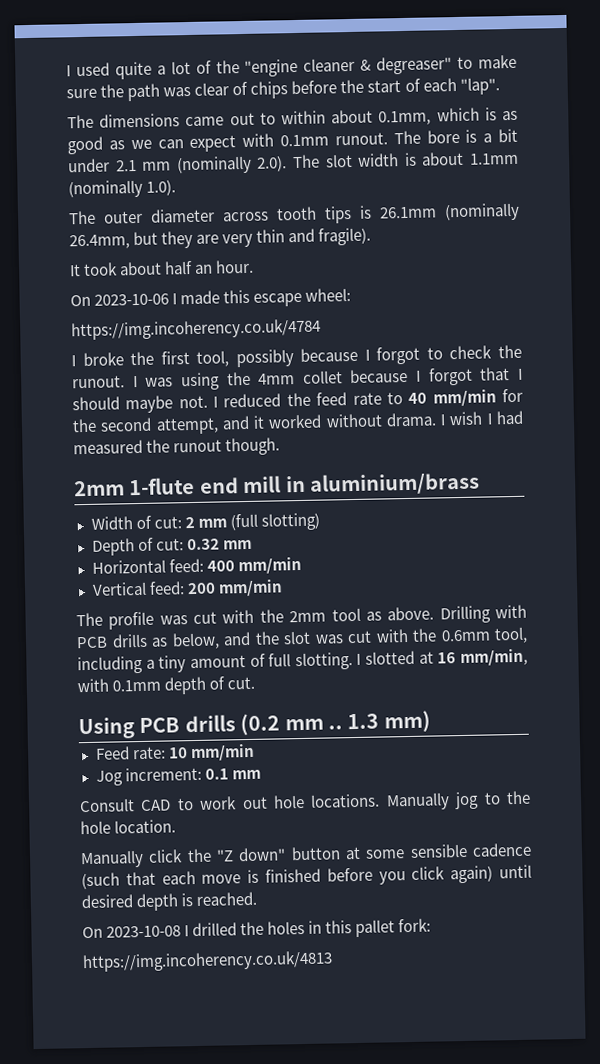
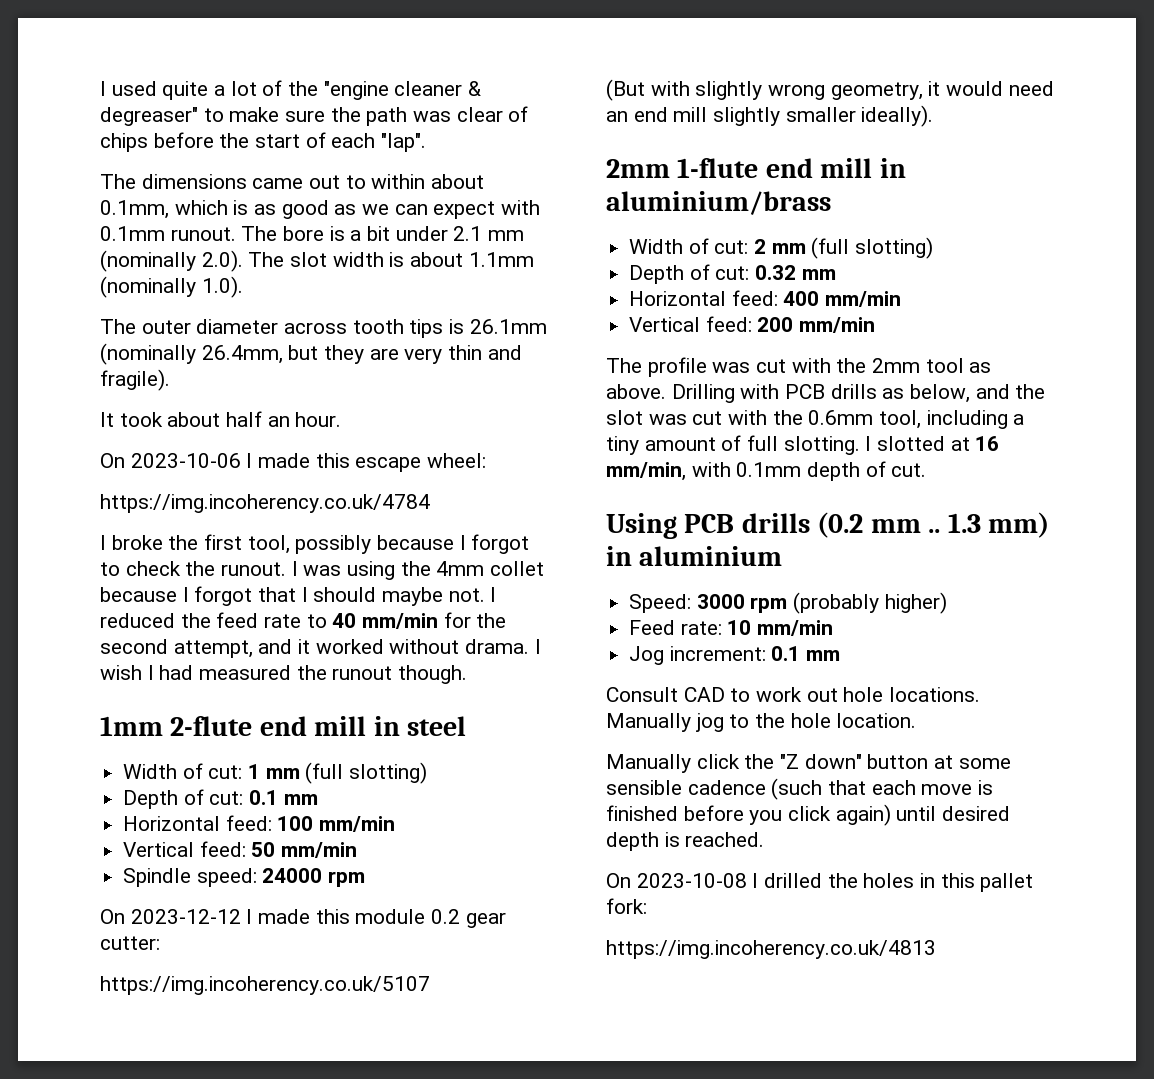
+ 1mm 2-flute end mill in steel
+ Width of cut: 1 mm (full slotting)
+ Depth of cut: 0.1 mm
+ Horizontal feed: 100 mm/min
+ Vertical feed: 50 mm/min
+ Spindle speed: 24000 rpm
+ On 2023-12-12 I made this module 0.2 gear cutter:
+ https://img.incoherency.co.uk/5107
+ (But with slightly wrong geometry, it would need an end mill slightly smaller ideally).
- 1.3 mm)
+ 1.3 mm) in aluminium
+ Speed: 3000 rpm (probably higher)

